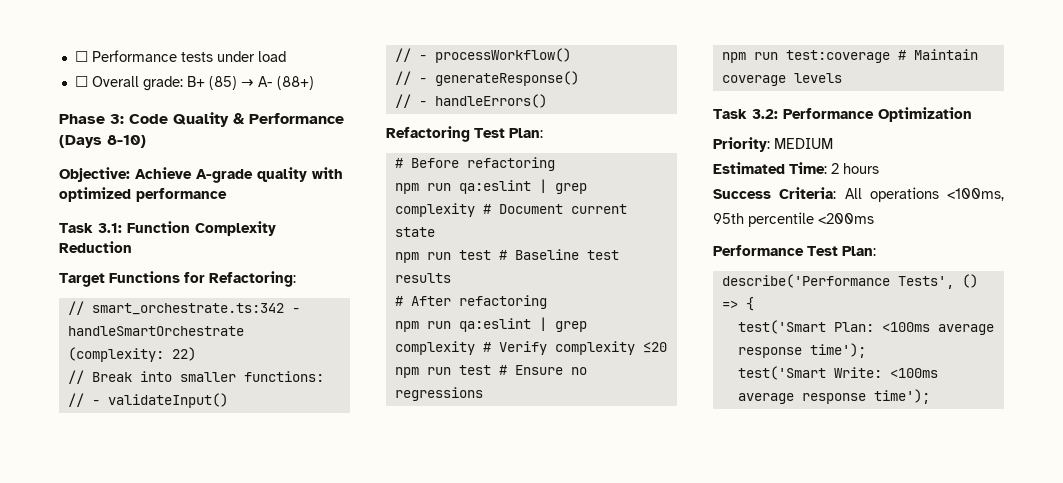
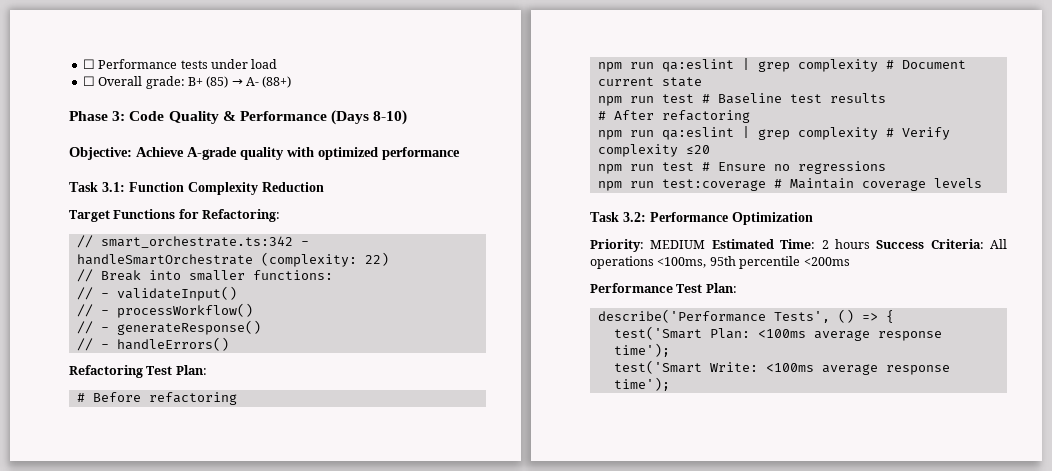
- Priority: MEDIUM
- Estimated Time: 2 hours
- Success Criteria: All operations <100ms, 95th percentile <200ms
+ Priority: MEDIUM Estimated Time: 2 hours Success Criteria: All operations <100ms, 95th percentile <200ms

